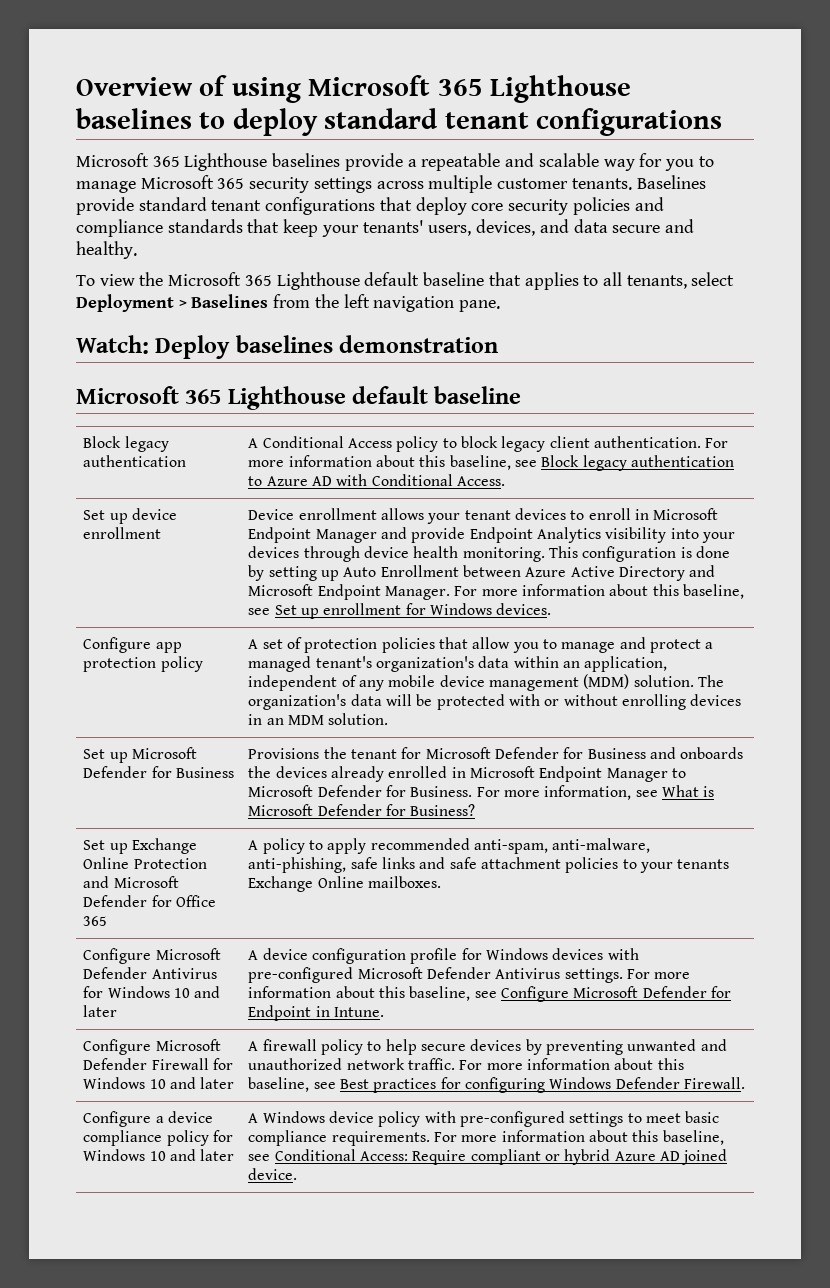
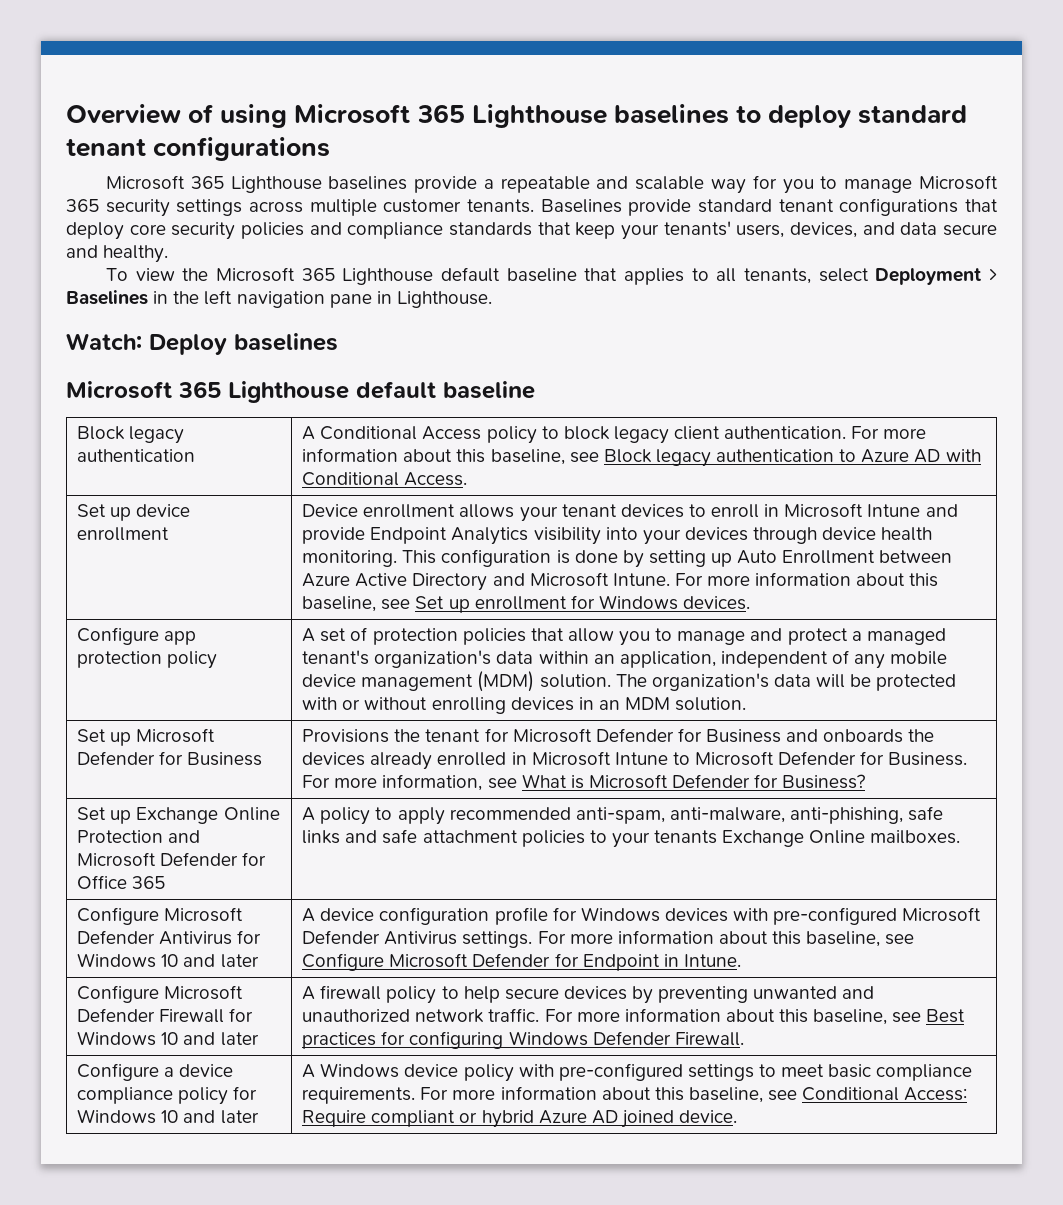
- To view the Microsoft 365 Lighthouse default baseline that applies to all tenants, select Deployment > Baselines from the left navigation pane.
+ To view the Microsoft 365 Lighthouse default baseline that applies to all tenants, select Deployment > Baselines in the left navigation pane in Lighthouse.
- Watch: Deploy baselines demonstration
+ Watch: Deploy baselines
- Device enrollment allows your tenant devices to enroll in Microsoft Endpoint Manager and provide Endpoint Analytics visibility into your devices through device health monitoring.
+ Device enrollment allows your tenant devices to enroll in Microsoft Intune and provide Endpoint Analytics visibility into your devices through device health monitoring.
- This configuration is done by setting up Auto Enrollment between Azure Active Directory and Microsoft Endpoint Manager.
+ This configuration is done by setting up Auto Enrollment between Azure Active Directory and Microsoft Intune.
- Set up Microsoft Defender for Business | Provisions the tenant for Microsoft Defender for Business and onboards the devices already enrolled in Microsoft Endpoint Manager to Microsoft Defender for Business. For more information, see What is Microsoft Defender for Business?
+ Set up Microsoft Defender for Business | Provisions the tenant for Microsoft Defender for Business and onboards the devices already enrolled in Microsoft Intune to Microsoft Defender for Business. For more information, see What is Microsoft Defender for Business?

